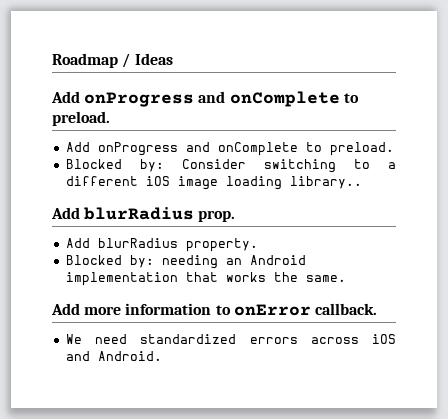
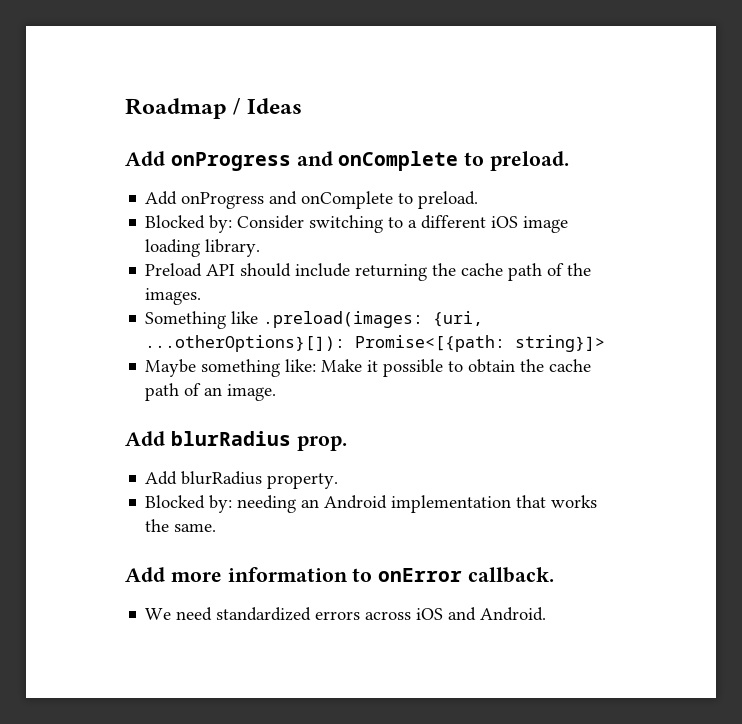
- Blocked by: Consider switching to a different iOS image loading library..
+ Blocked by: Consider switching to a different iOS image loading library.
+ Preload API should include returning the cache path of the images.
+ Something like .preload(images: {uri, ...otherOptions}[]): Promise<[{path: string}]>
+ Maybe something like: Make it possible to obtain the cache path of an image.

